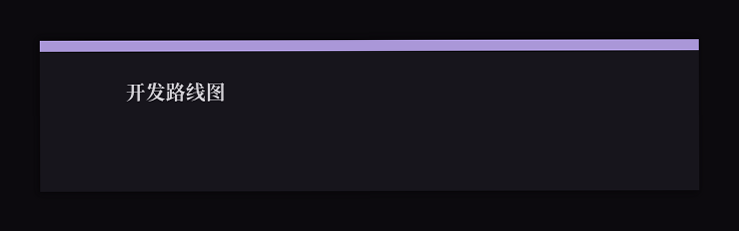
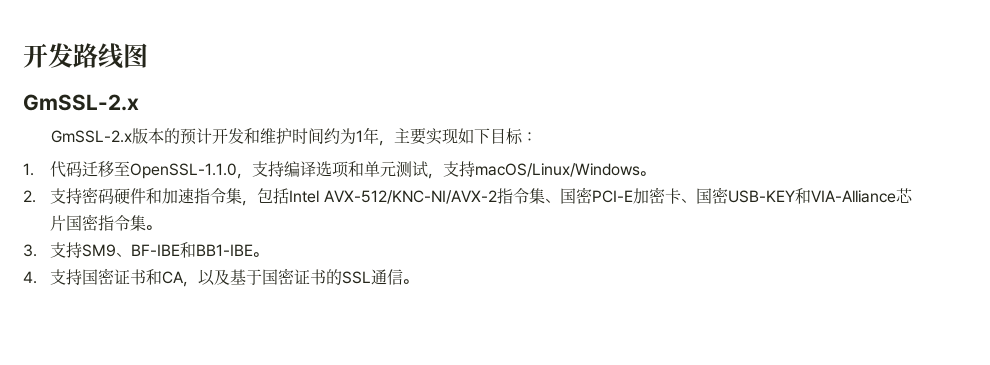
  开发路线图
+ GmSSL-2.x
+ GmSSL-2.x版本的预计开发和维护时间约为1年，主要实现如下目标：
+ 1.代码迁移至OpenSSL-1.1.0，支持编译选项和单元测试，支持macOS/Linux/Windows。
+ 2.支持密码硬件和加速指令集，包括Intel AVX-512/KNC-NI/AVX-2指令集、国密PCI-E加密卡、国密USB-KEY和VIA-Alliance芯片国密指令集。
+ 3.支持SM9、BF-IBE和BB1-IBE。
+ 4.支持国密证书和CA，以及基于国密证书的SSL通信。

